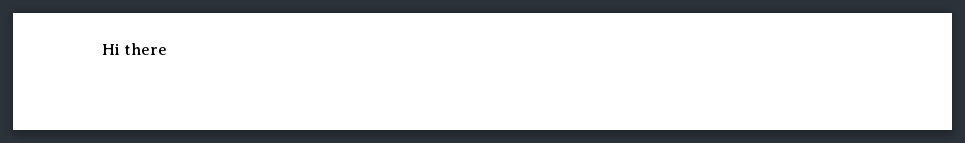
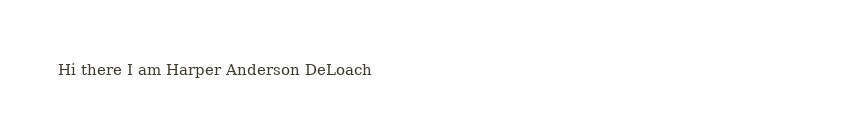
- Hi there
+ Hi there I am Harper Anderson DeLoach

